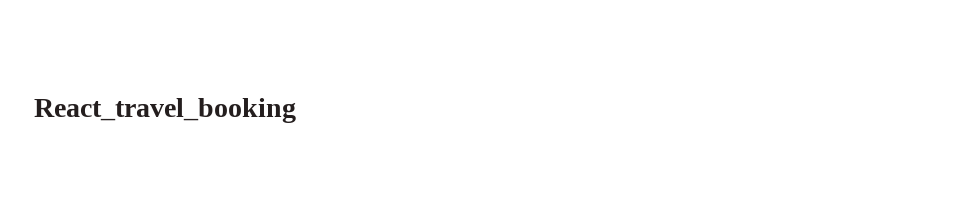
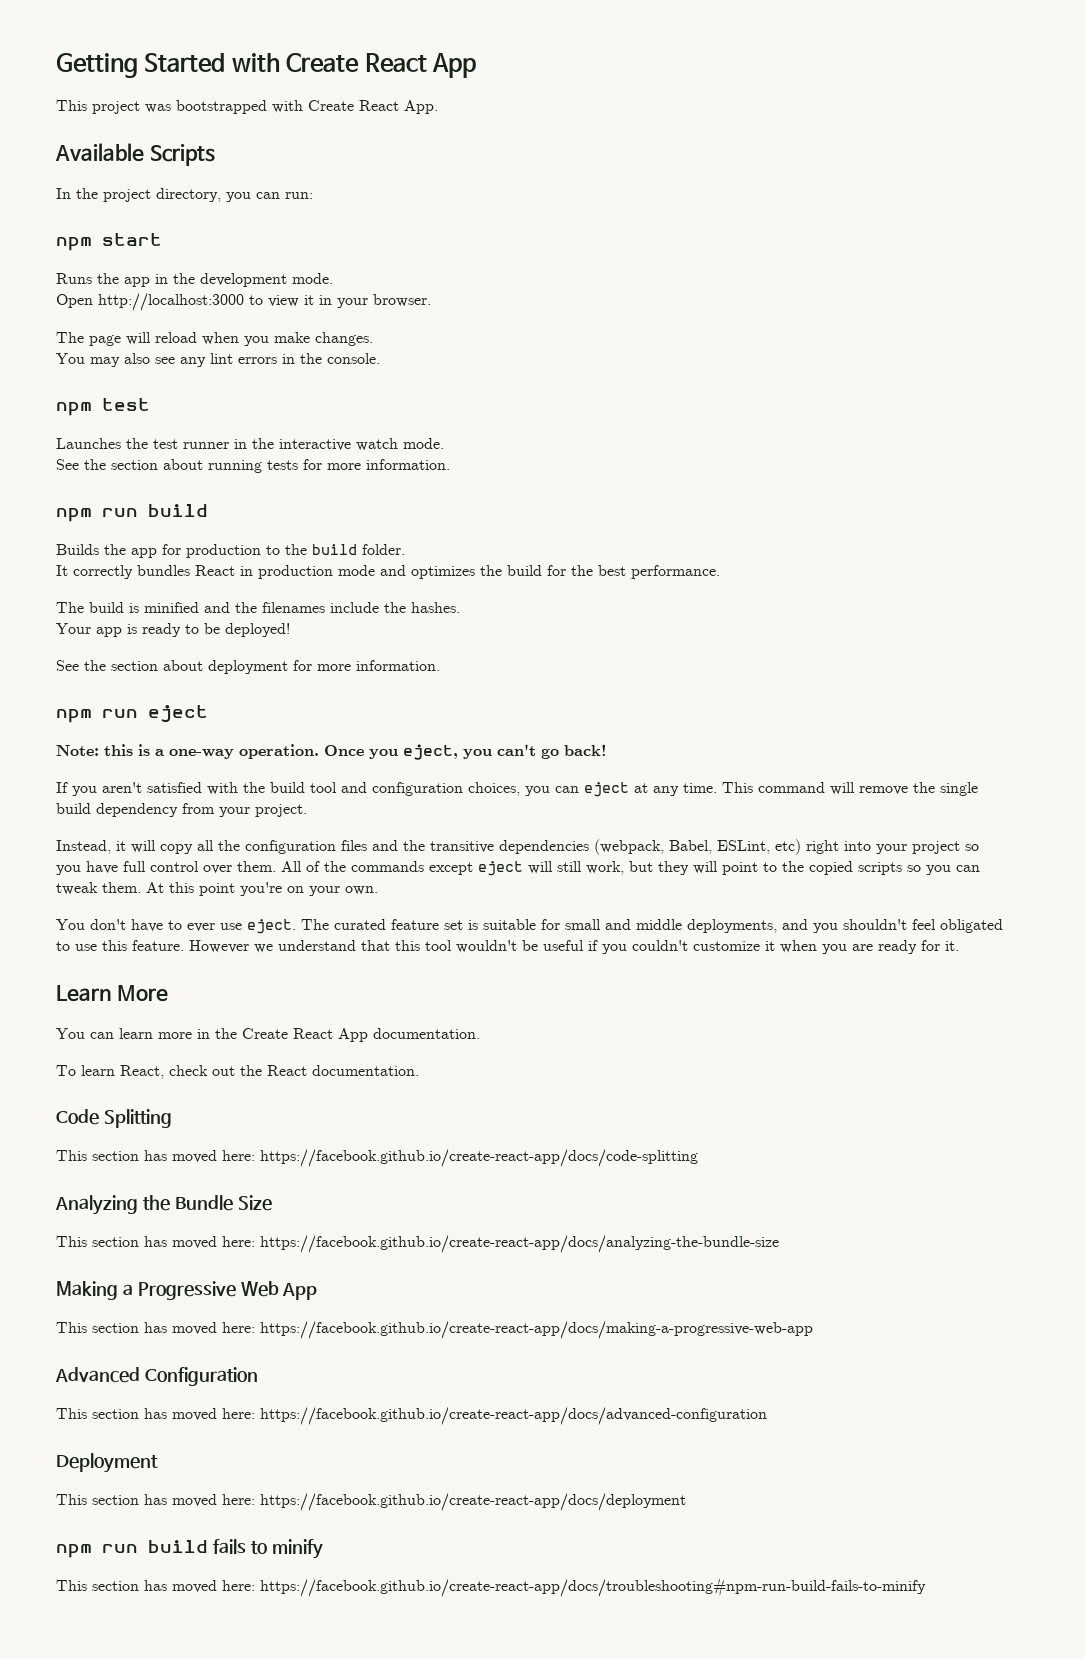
- React_travel_booking
+ Getting Started with Create React App
+ This project was bootstrapped with Create React App.
+ Available Scripts
+ In the project directory, you can run:
+ npm start
+ Runs the app in the development mode.
+ Open http://localhost:3000 to view it in your browser.
+ The page will reload when you make changes.
+ You may also see any lint errors in the console.
+ npm test
+ Launches the test runner in the interactive watch mode.
+ See the section about running tests for more information.
+ npm run build
+ Builds the app for production to the build folder.
+ It correctly bundles React in production mode and optimizes the build for the best performance.
+ The build is minified and the filenames include the hashes.
+ Your app is ready to be deployed!
+ See the section about deployment for more information.
+ npm run eject
+ Note: this is a one-way operation. Once you eject, you can't go back!
+ If you aren't satisfied with the build tool and configuration choices, you can eject at any time. This command will remove the single build dependency from your project.
+ Instead, it will copy all the configuration files and the transitive dependencies (webpack, Babel, ESLint, etc) right into your project so you have full control over them. All of the commands except eject will still work, but they will point to the copied scripts so you can tweak them. At this point you're on your own.
+ You don't have to ever use eject. The curated feature set is suitable for small and middle deployments, and you shouldn't feel obligated to use this feature. However we understand that this tool wouldn't be useful if you couldn't customize it when you are ready for it.
+ Learn More
+ You can learn more in the Create React App documentation.
+ To learn React, check out the React documentation.
+ Code Splitting
+ This section has moved here: https://facebook.github.io/create-react-app/docs/code-splitting
+ Analyzing the Bundle Size
+ This section has moved here: https://facebook.github.io/create-react-app/docs/analyzing-the-bundle-size
+ Making a Progressive Web App
+ This section has moved here: https://facebook.github.io/create-react-app/docs/making-a-progressive-web-app
+ Advanced Configuration
+ This section has moved here: https://facebook.github.io/create-react-app/docs/advanced-configuration
+ Deployment
+ This section has moved here: https://facebook.github.io/create-react-app/docs/deployment
+ npm run build fails to minify
+ This section has moved here: https://facebook.github.io/create-react-app/docs/troubleshooting#npm-run-build-fails-to-minify

